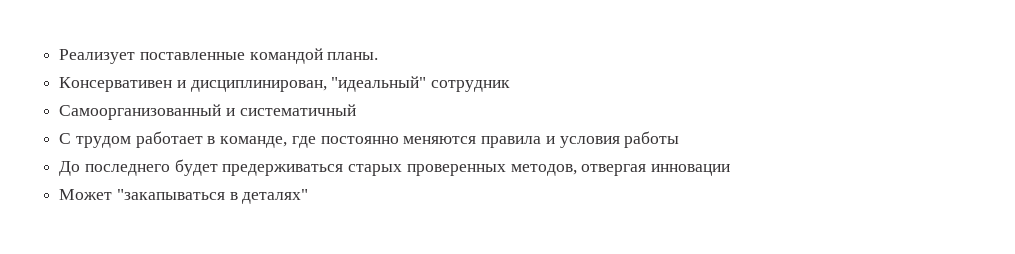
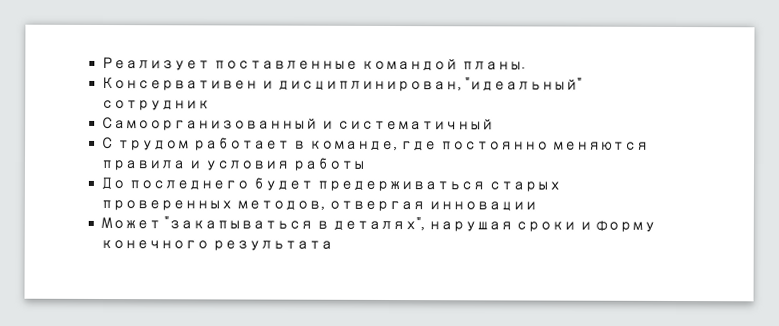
- Может "закапываться в деталях"
+ Может "закапываться в деталях", нарушая сроки и форму конечного результата

